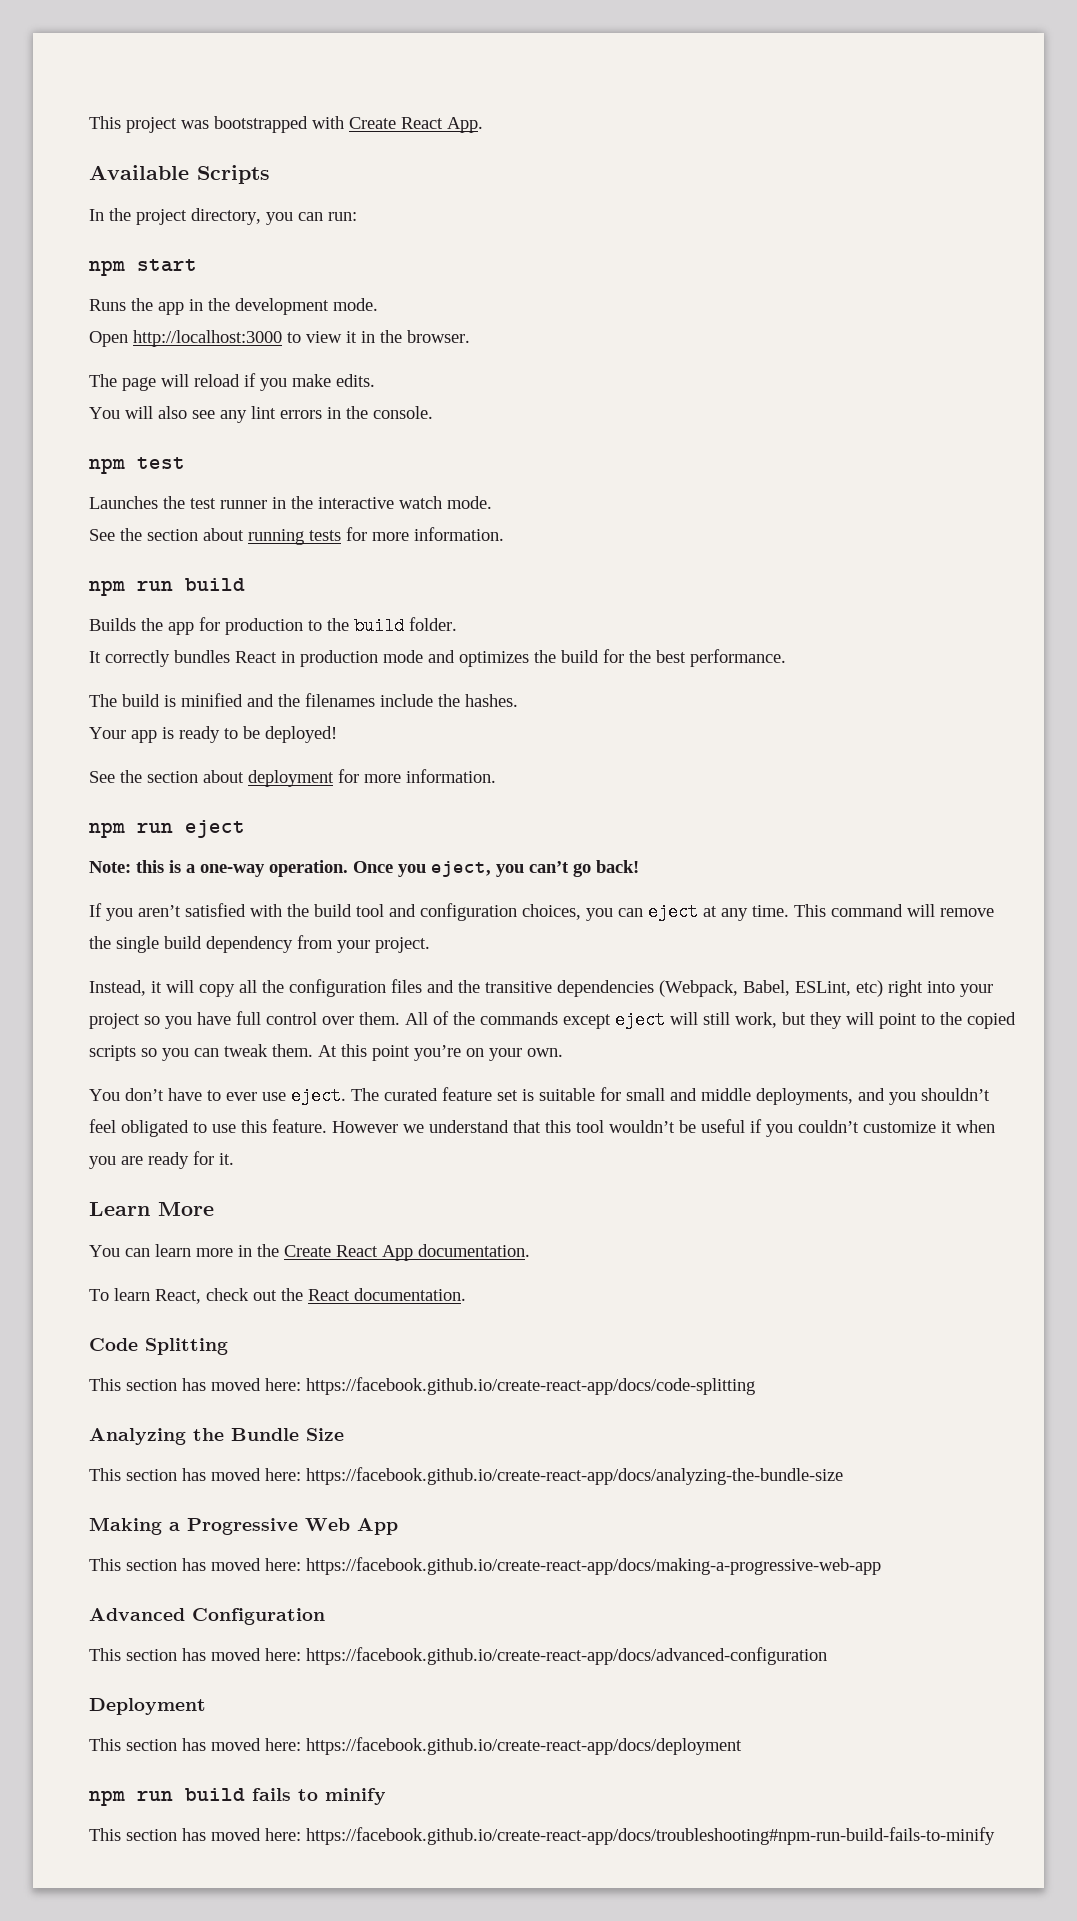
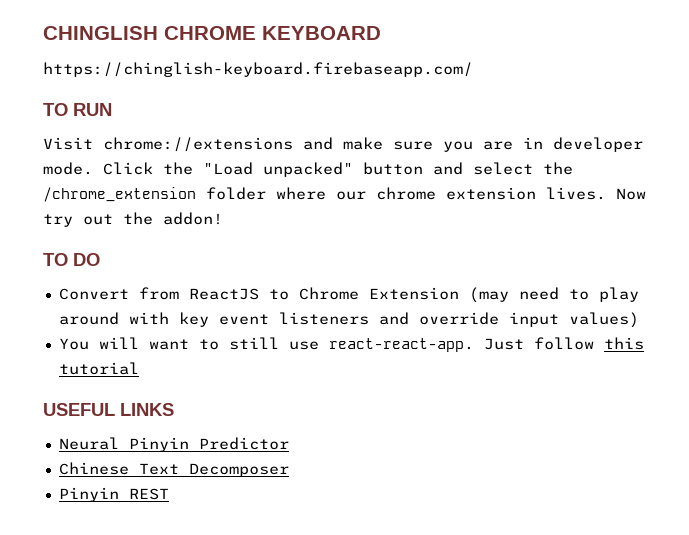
- This project was bootstrapped with Create React App.
- Available Scripts
- In the project directory, you can run:
- npm start
- Runs the app in the development mode.
- Open http://localhost:3000 to view it in the browser.
- The page will reload if you make edits.
- You will also see any lint errors in the console.
- npm test
- Launches the test runner in the interactive watch mode.
- See the section about running tests for more information.
- npm run build
- Builds the app for production to the build folder.
- It correctly bundles React in production mode and optimizes the build for the best performance.
- The build is minified and the filenames include the hashes.
- Your app is ready to be deployed!
- See the section about deployment for more information.
- npm run eject
- Note: this is a one-way operation. Once you eject, you can’t go back!
- If you aren’t satisfied with the build tool and configuration choices, you can eject at any time. This command will remove the single build dependency from your project.
- Instead, it will copy all the configuration files and the transitive dependencies (Webpack, Babel, ESLint, etc) right into your project so you have full control over them. All of the commands except eject will still work, but they will point to the copied scripts so you can tweak them. At this point you’re on your own.
- You don’t have to ever use eject. The curated feature set is suitable for small and middle deployments, and you shouldn’t feel obligated to use this feature. However we understand that this tool wouldn’t be useful if you couldn’t customize it when you are ready for it.
- Learn More
- You can learn more in the Create React App documentation.
- To learn React, check out the React documentation.
- Code Splitting
- This section has moved here: https://facebook.github.io/create-react-app/docs/code-splitting
- Analyzing the Bundle Size
- This section has moved here: https://facebook.github.io/create-react-app/docs/analyzing-the-bundle-size
- Making a Progressive Web App
- This section has moved here: https://facebook.github.io/create-react-app/docs/making-a-progressive-web-app
- Advanced Configuration
- This section has moved here: https://facebook.github.io/create-react-app/docs/advanced-configuration
- Deployment
- This section has moved here: https://facebook.github.io/create-react-app/docs/deployment
- npm run build fails to minify
- This section has moved here: https://facebook.github.io/create-react-app/docs/troubleshooting#npm-run-build-fails-to-minify
+ CHINGLISH CHROME KEYBOARD
+ https://chinglish-keyboard.firebaseapp.com/
+ TO RUN
+ Visit chrome://extensions and make sure you are in developer mode. Click the "Load unpacked" button and select the /chrome_extension folder where our chrome extension lives. Now try out the addon!
+ TO DO
+ Convert from ReactJS to Chrome Extension (may need to play around with key event listeners and override input values)
+ You will want to still use react-react-app. Just follow this tutorial
+ USEFUL LINKS
+ Neural Pinyin Predictor
+ Chinese Text Decomposer
+ Pinyin REST

